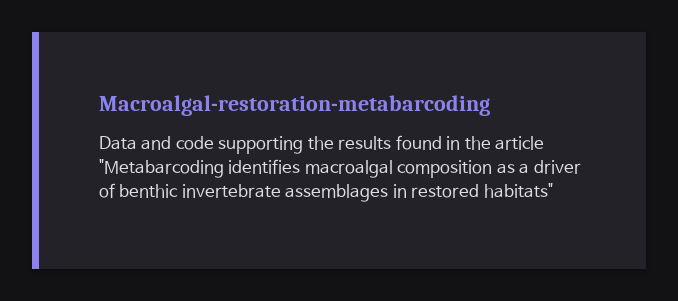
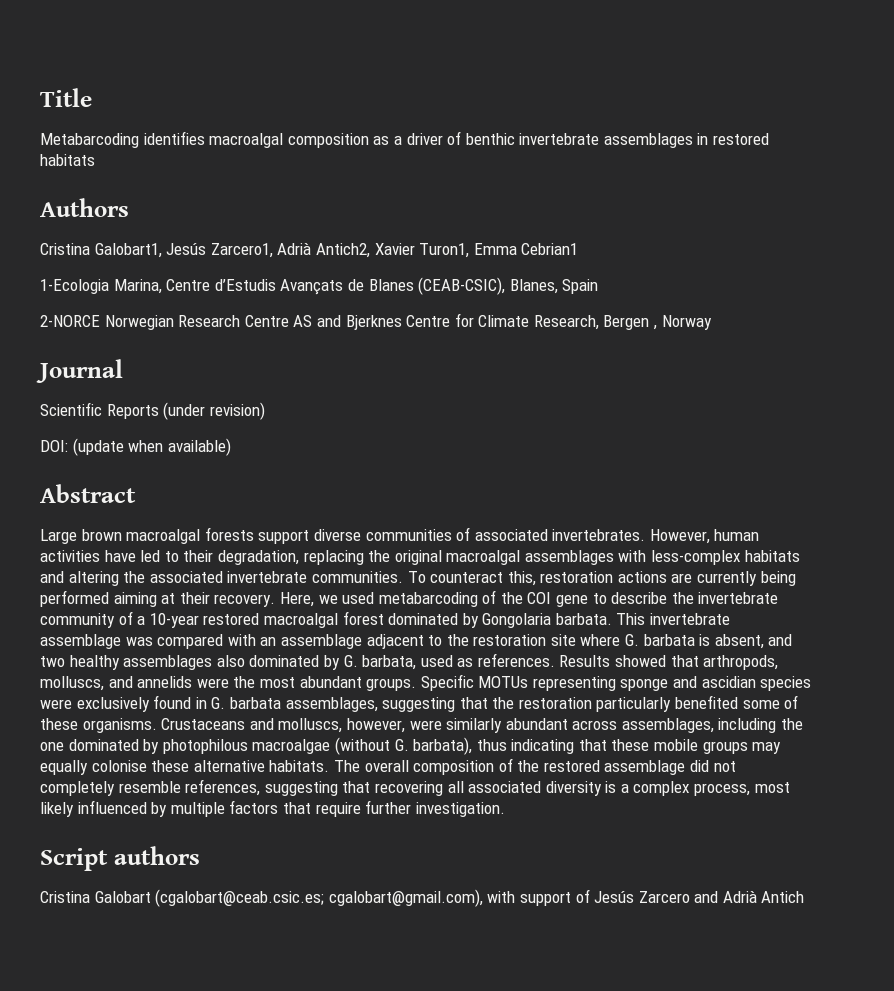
- Macroalgal-restoration-metabarcoding
- Data and code supporting the results found in the article "Metabarcoding identifies macroalgal composition as a driver of benthic invertebrate assemblages in restored habitats"
+ Title
+ Metabarcoding identifies macroalgal composition as a driver of benthic invertebrate assemblages in restored habitats
+ Authors
+ Cristina Galobart1, Jesús Zarcero1, Adrià Antich2, Xavier Turon1, Emma Cebrian1
+ 1-Ecologia Marina, Centre d’Estudis Avançats de Blanes (CEAB-CSIC), Blanes, Spain
+ 2-NORCE Norwegian Research Centre AS and Bjerknes Centre for Climate Research, Bergen , Norway
+ Journal
+ Scientific Reports (under revision)
+ DOI: (update when available)
+ Abstract
+ Large brown macroalgal forests support diverse communities of associated invertebrates. However, human activities have led to their degradation, replacing the original macroalgal assemblages with less-complex habitats and altering the associated invertebrate communities. To counteract this, restoration actions are currently being performed aiming at their recovery. Here, we used metabarcoding of the COI gene to describe the invertebrate community of a 10-year restored macroalgal forest dominated by Gongolaria barbata. This invertebrate assemblage was compared with an assemblage adjacent to the restoration site where G. barbata is absent, and two healthy assemblages also dominated by G. barbata, used as references. Results showed that arthropods, molluscs, and annelids were the most abundant groups. Specific MOTUs representing sponge and ascidian species were exclusively found in G. barbata assemblages, suggesting that the restoration particularly benefited some of these organisms. Crustaceans and molluscs, however, were similarly abundant across assemblages, including the one dominated by photophilous macroalgae (without G. barbata), thus indicating that these mobile groups may equally colonise these alternative habitats. The overall composition of the restored assemblage did not completely resemble references, suggesting that recovering all associated diversity is a complex process, most likely influenced by multiple factors that require further investigation.
+ Script authors
+ Cristina Galobart (cgalobart@ceab.csic.es; cgalobart@gmail.com), with support of Jesús Zarcero and Adrià Antich

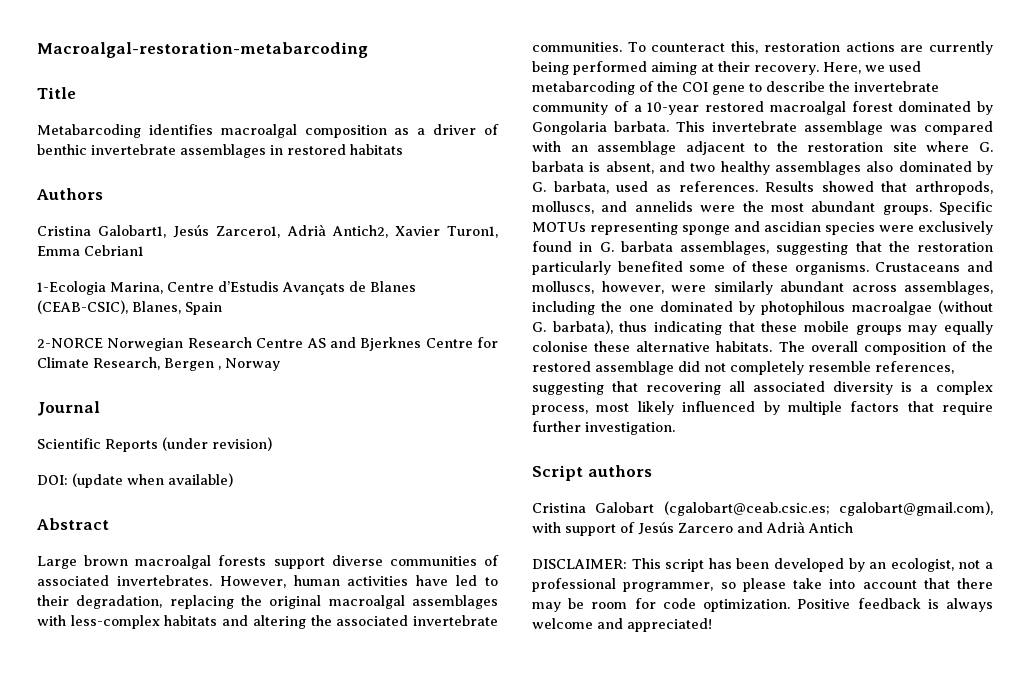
+ Macroalgal-restoration-metabarcoding
+ DISCLAIMER: This script has been developed by an ecologist, not a professional programmer, so please take into account that there may be room for code optimization. Positive feedback is always welcome and appreciated!

